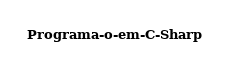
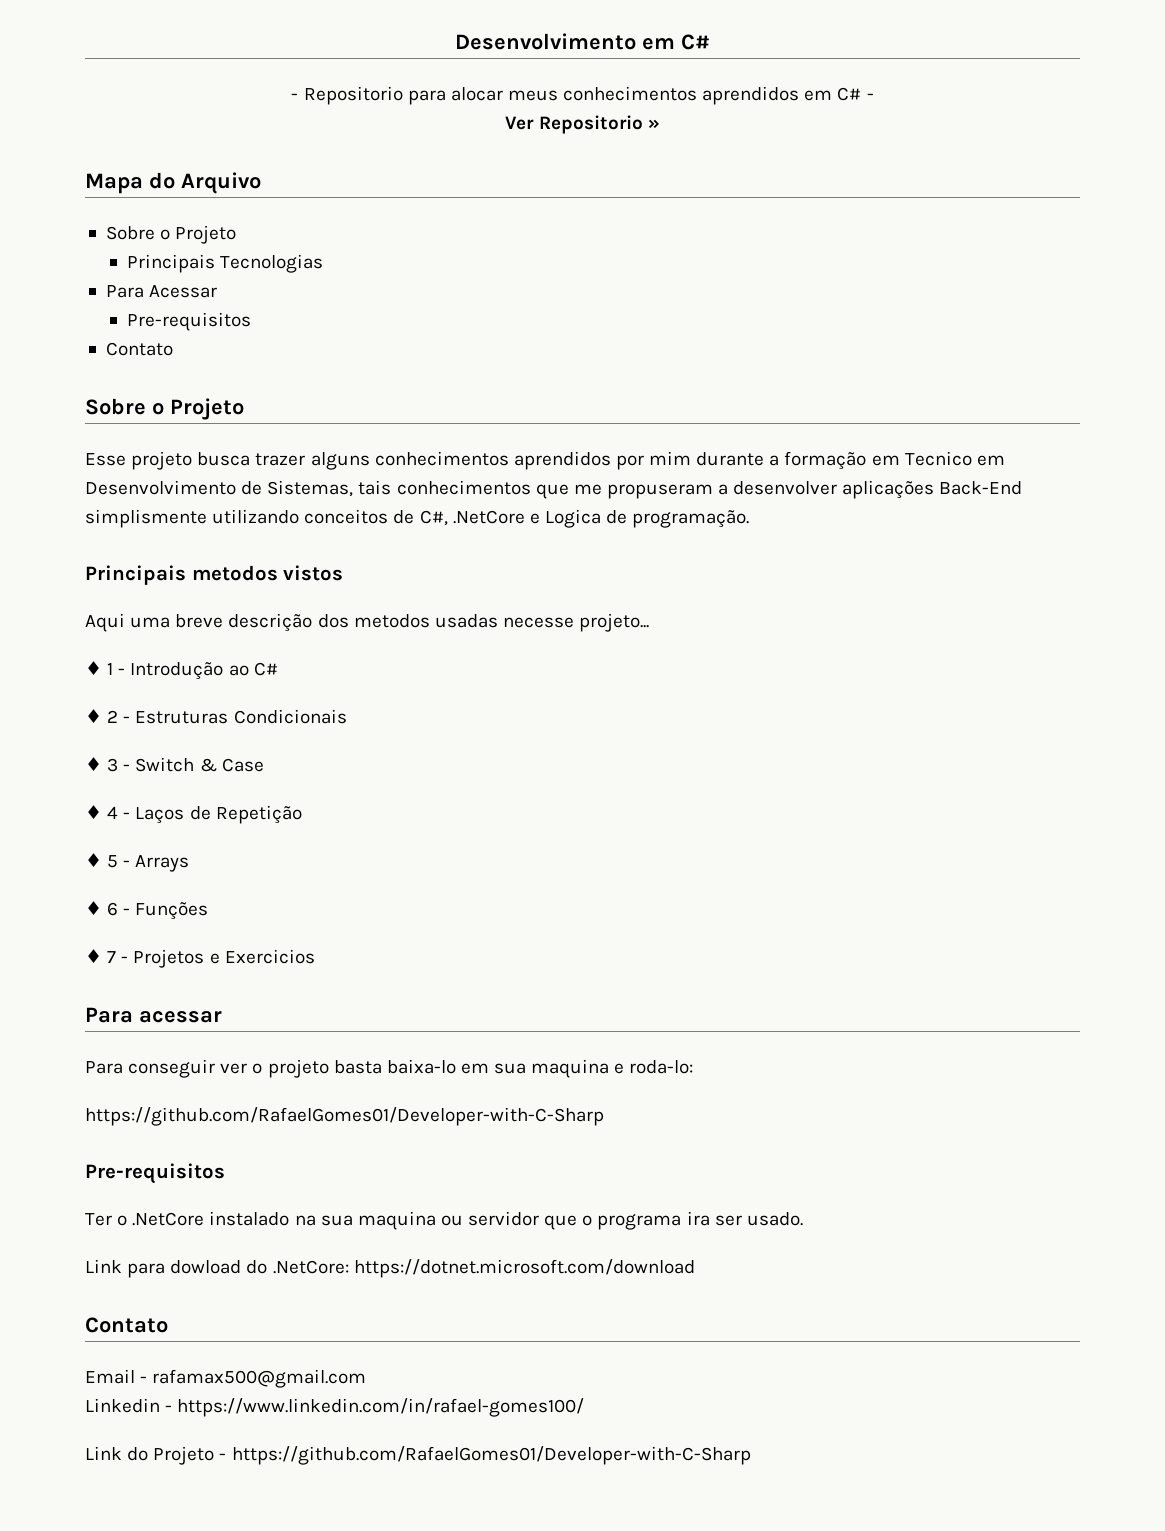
- Programa-o-em-C-Sharp
+ Desenvolvimento em C#
+ - Repositorio para alocar meus conhecimentos aprendidos em C# -
+ Ver Repositorio »
+ Mapa do Arquivo
+ Sobre o Projeto
+ Principais Tecnologias
+ Para Acessar
+ Pre-requisitos
+ Contato
+ Sobre o Projeto
+ Esse projeto busca trazer alguns conhecimentos aprendidos por mim durante a formação em Tecnico em Desenvolvimento de Sistemas, tais conhecimentos que me propuseram a desenvolver aplicações Back-End simplismente utilizando conceitos de C#, .NetCore e Logica de programação.
+ Principais metodos vistos
+ Aqui uma breve descrição dos metodos usadas necesse projeto...
+ ♦ 1 - Introdução ao C#
+ ♦ 2 - Estruturas Condicionais
+ ♦ 3 - Switch & Case
+ ♦ 4 - Laços de Repetição
+ ♦ 5 - Arrays
+ ♦ 6 - Funções
+ ♦ 7 - Projetos e Exercicios
+ Para acessar
+ Para conseguir ver o projeto basta baixa-lo em sua maquina e roda-lo:
+ https://github.com/RafaelGomes01/Developer-with-C-Sharp
+ Pre-requisitos
+ Ter o .NetCore instalado na sua maquina ou servidor que o programa ira ser usado.
+ Link para dowload do .NetCore: https://dotnet.microsoft.com/download
+ Contato
+ Email - rafamax500@gmail.com
+ Linkedin - https://www.linkedin.com/in/rafael-gomes100/
+ Link do Projeto - https://github.com/RafaelGomes01/Developer-with-C-Sharp

